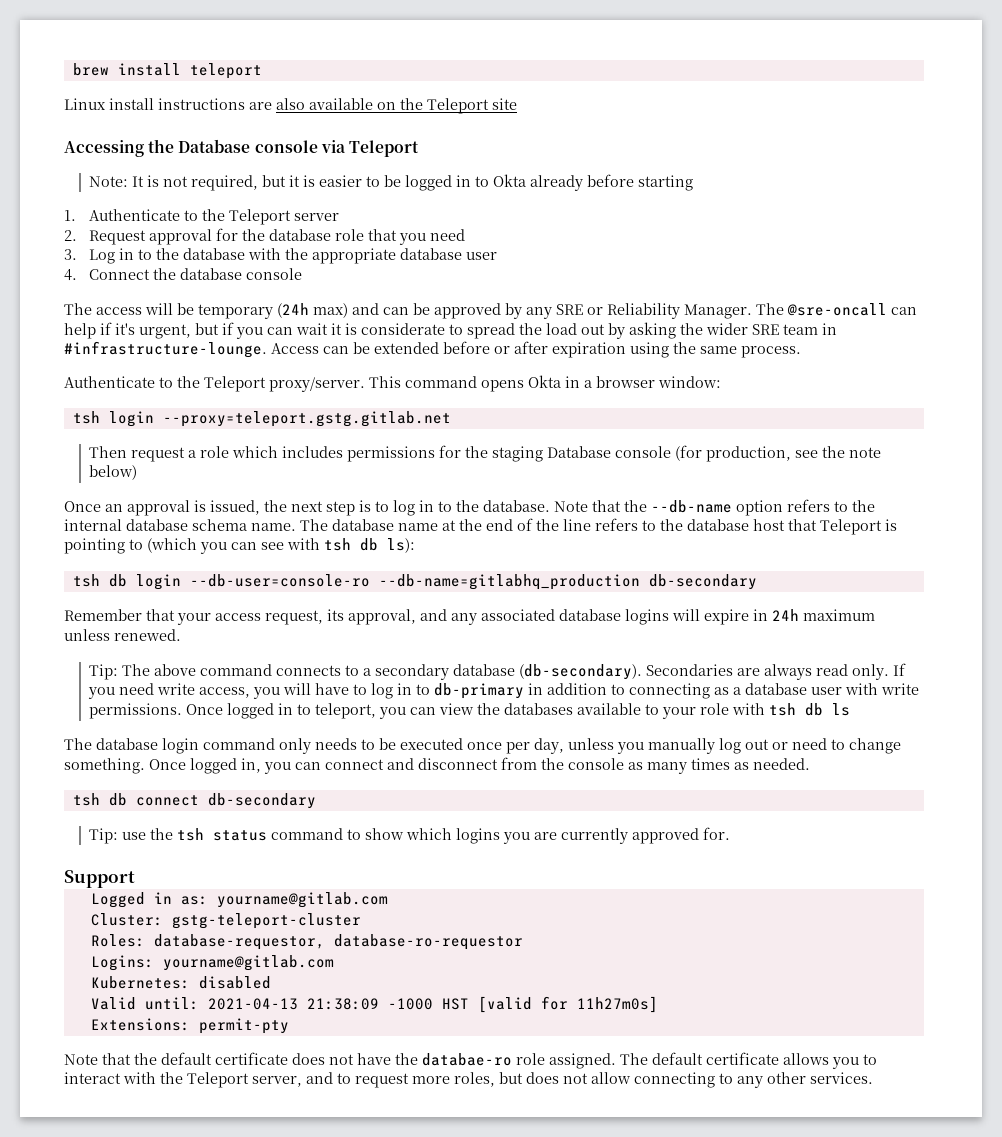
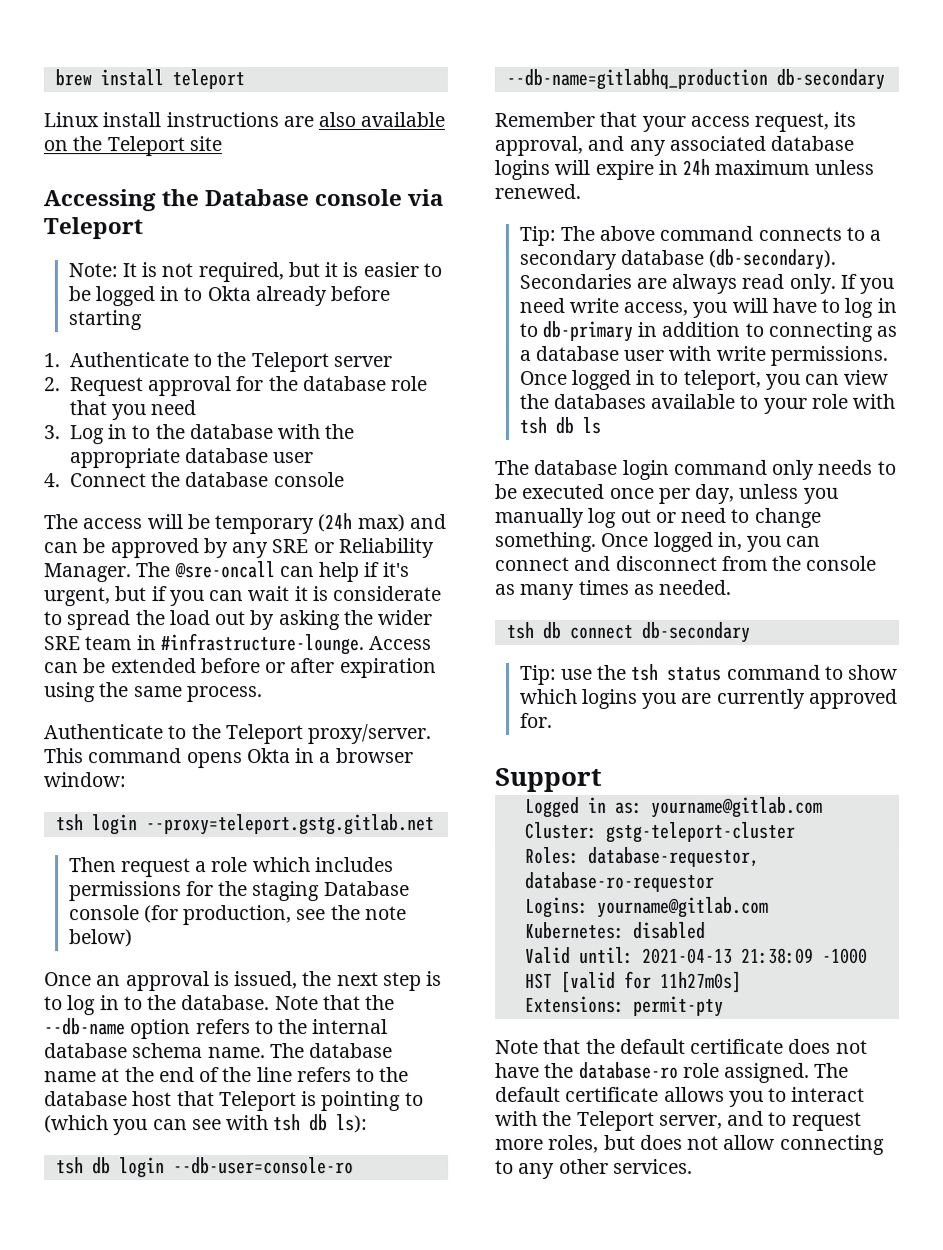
- Note that the default certificate does not have the databae-ro role assigned.
+ Note that the default certificate does not have the database-ro role assigned.

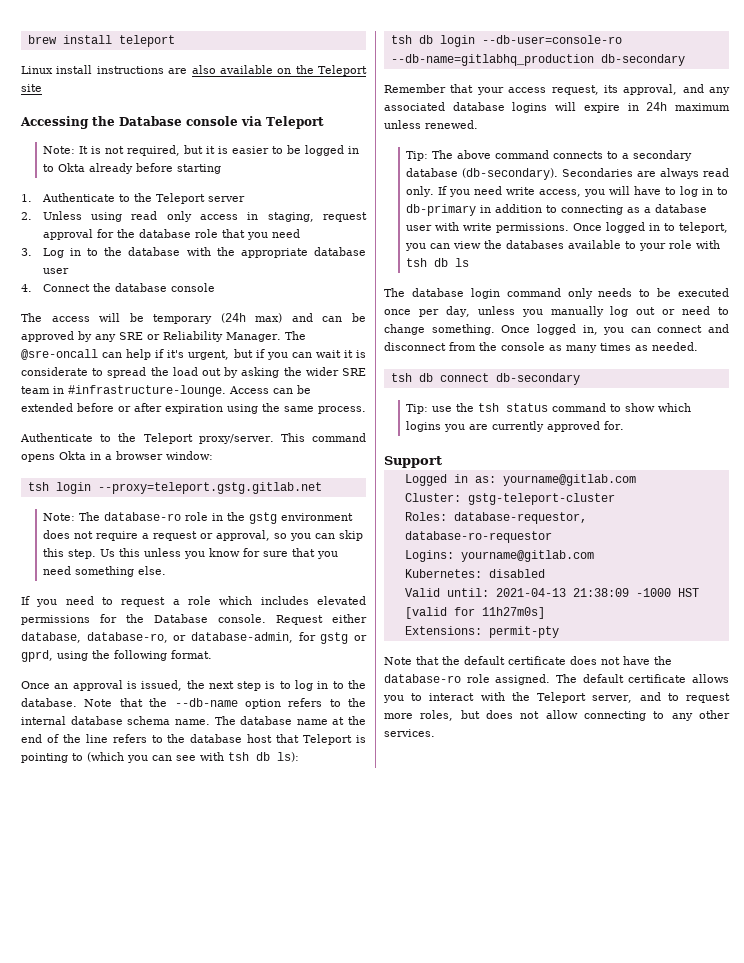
- 2. Request approval for the database role that you need
+ 2. Unless using read only access in staging, request approval for the database role that you need
- Then request a role which includes permissions for the staging Database console (for production, see the note below)
+ Note: The database-ro role in the gstg environment does not require a request or approval, so you can skip this step. Us this unless you know for sure that you need something else.
+ If you need to request a role which includes elevated permissions for the Database console. Request either database, database-ro, or database-admin, for gstg or gprd, using the following format.

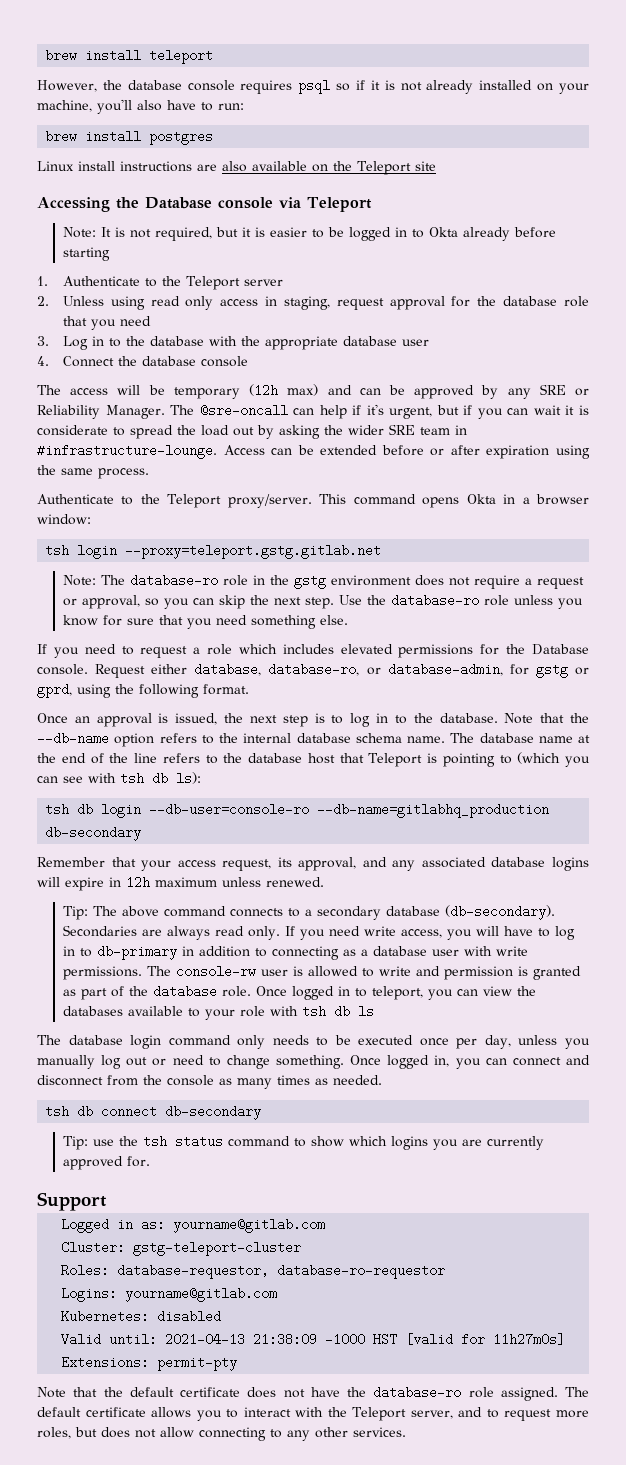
+ However, the database console requires psql so if it is not already installed on your machine, you'll also have to run:
+ brew install postgres
- The access will be temporary (24h max) and can be approved by any SRE or Reliability Manager.
+ The access will be temporary (12h max) and can be approved by any SRE or Reliability Manager.
- Note: The database-ro role in the gstg environment does not require a request or approval, so you can skip this step. Us this unless you know for sure that you need something else.
+ Note: The database-ro role in the gstg environment does not require a request or approval, so you can skip the next step. Use the database-ro role unless you know for sure that you need something else.
- Remember that your access request, its approval, and any associated database logins will expire in 24h maximum unless renewed.
+ Remember that your access request, its approval, and any associated database logins will expire in 12h maximum unless renewed.
+ The console-rw user is allowed to write and permission is granted as part of the database role.

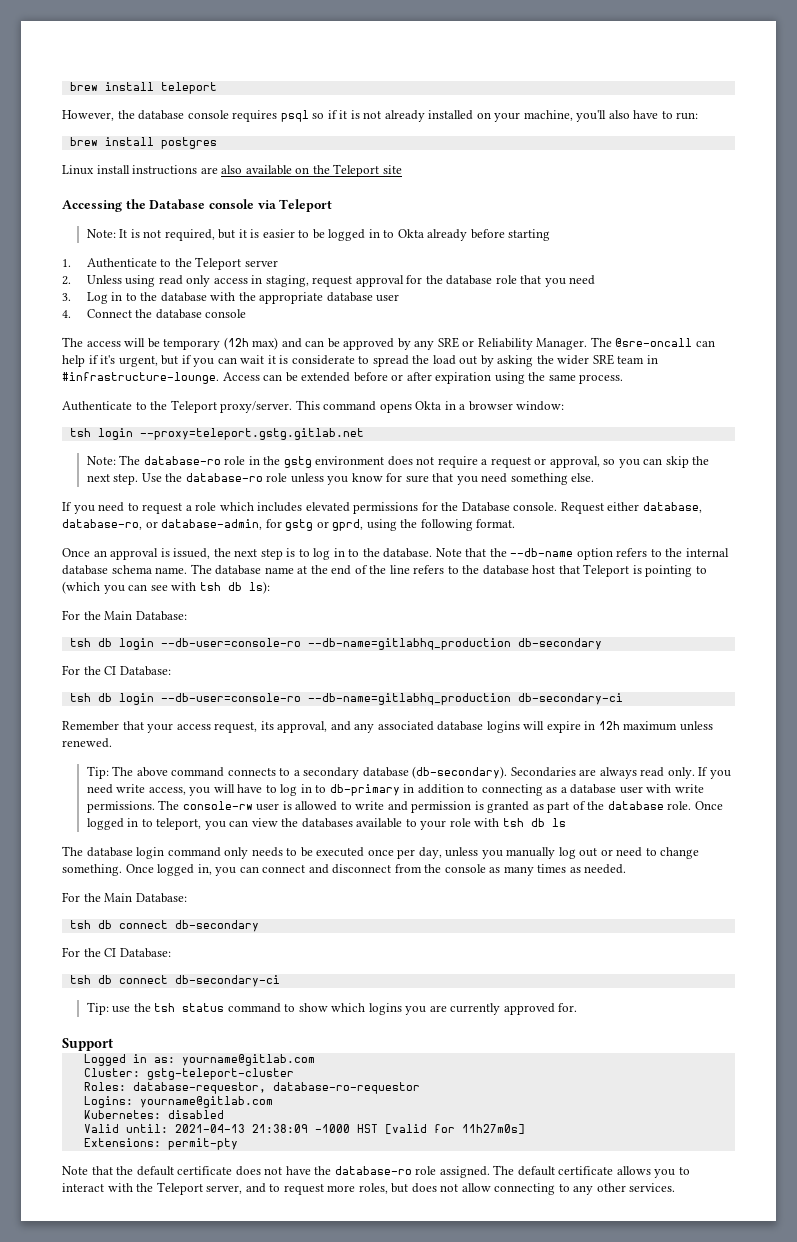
  The database name at the end of the line refers to the database host that Teleport is pointing to (which you can see with tsh db ls):
+ For the Main Database:
  tsh db login --db-user=console-ro --db-name=gitlabhq_production db-secondary
+ For the CI Database:
+ tsh db login --db-user=console-ro --db-name=gitlabhq_production db-secondary-ci
  Once logged in, you can connect and disconnect from the console as many times as needed.
+ For the Main Database:
  tsh db connect db-secondary
+ For the CI Database:
+ tsh db connect db-secondary-ci

